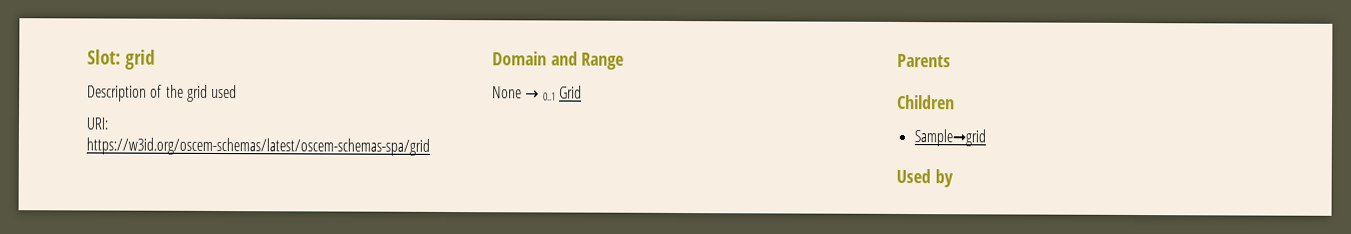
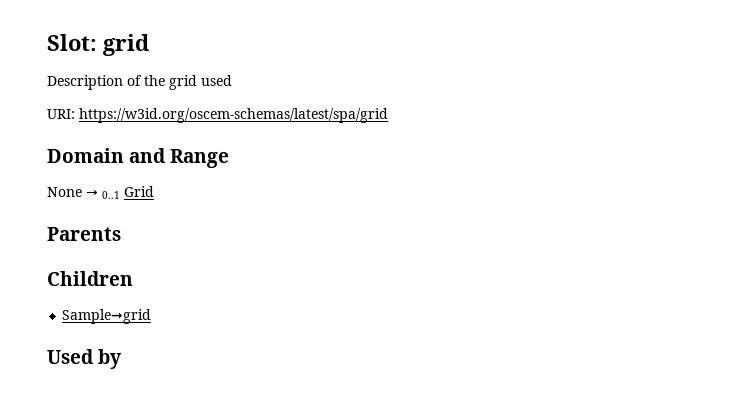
- URI: https://w3id.org/oscem-schemas/latest/oscem-schemas-spa/grid
+ URI: https://w3id.org/oscem-schemas/latest/spa/grid

